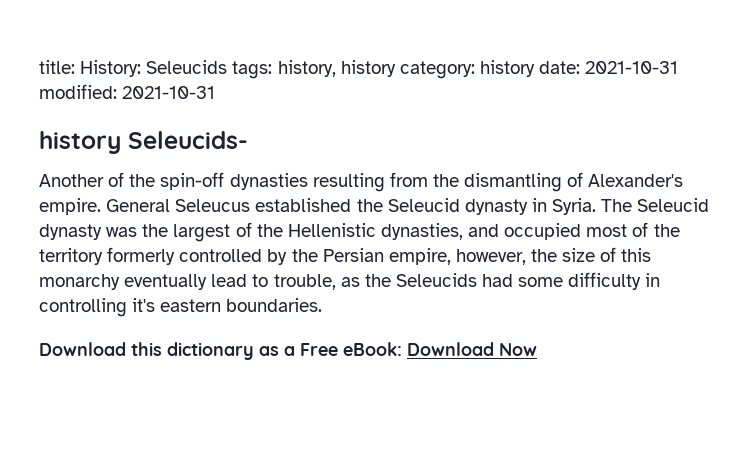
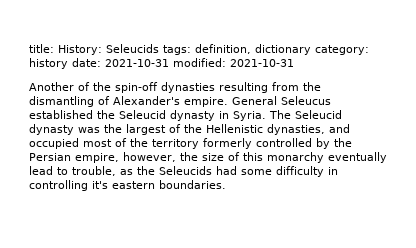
- title: History: Seleucids tags: history, history category: history date: 2021-10-31 modified: 2021-10-31
+ title: History: Seleucids tags: definition, dictionary category: history date: 2021-10-31 modified: 2021-10-31
- history Seleucids-
- Download this dictionary as a Free eBook: Download Now

